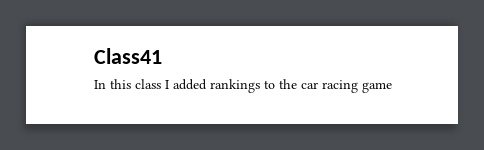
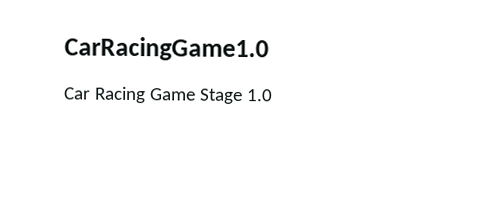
- Class41
- In this class I added rankings to the car racing game
+ CarRacingGame1.0
+ Car Racing Game Stage 1.0

